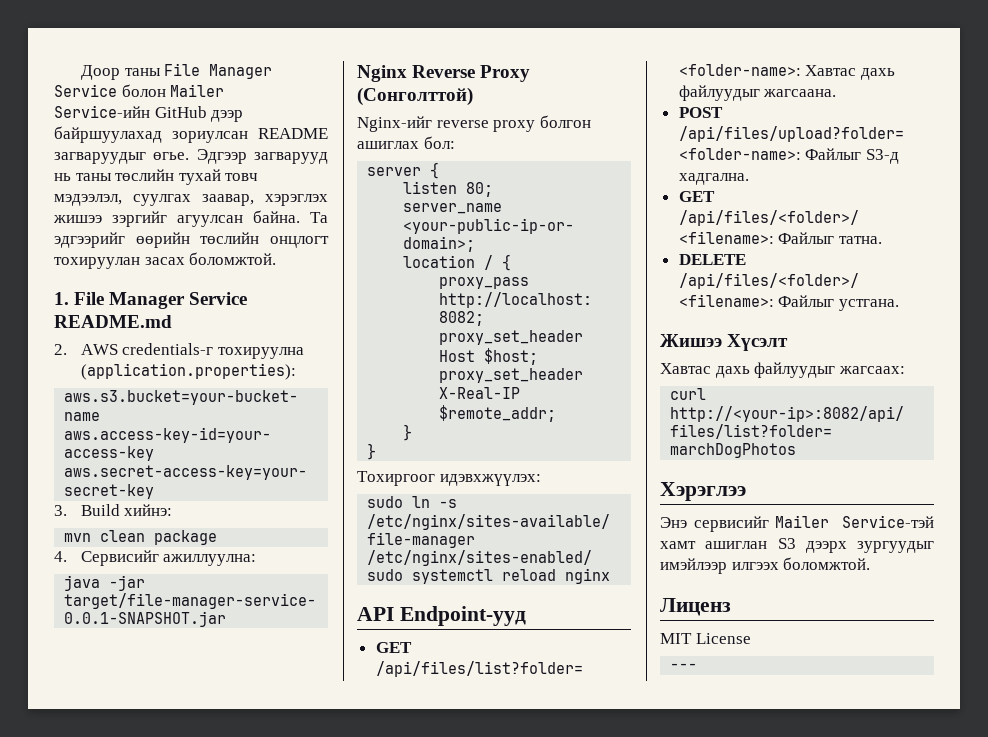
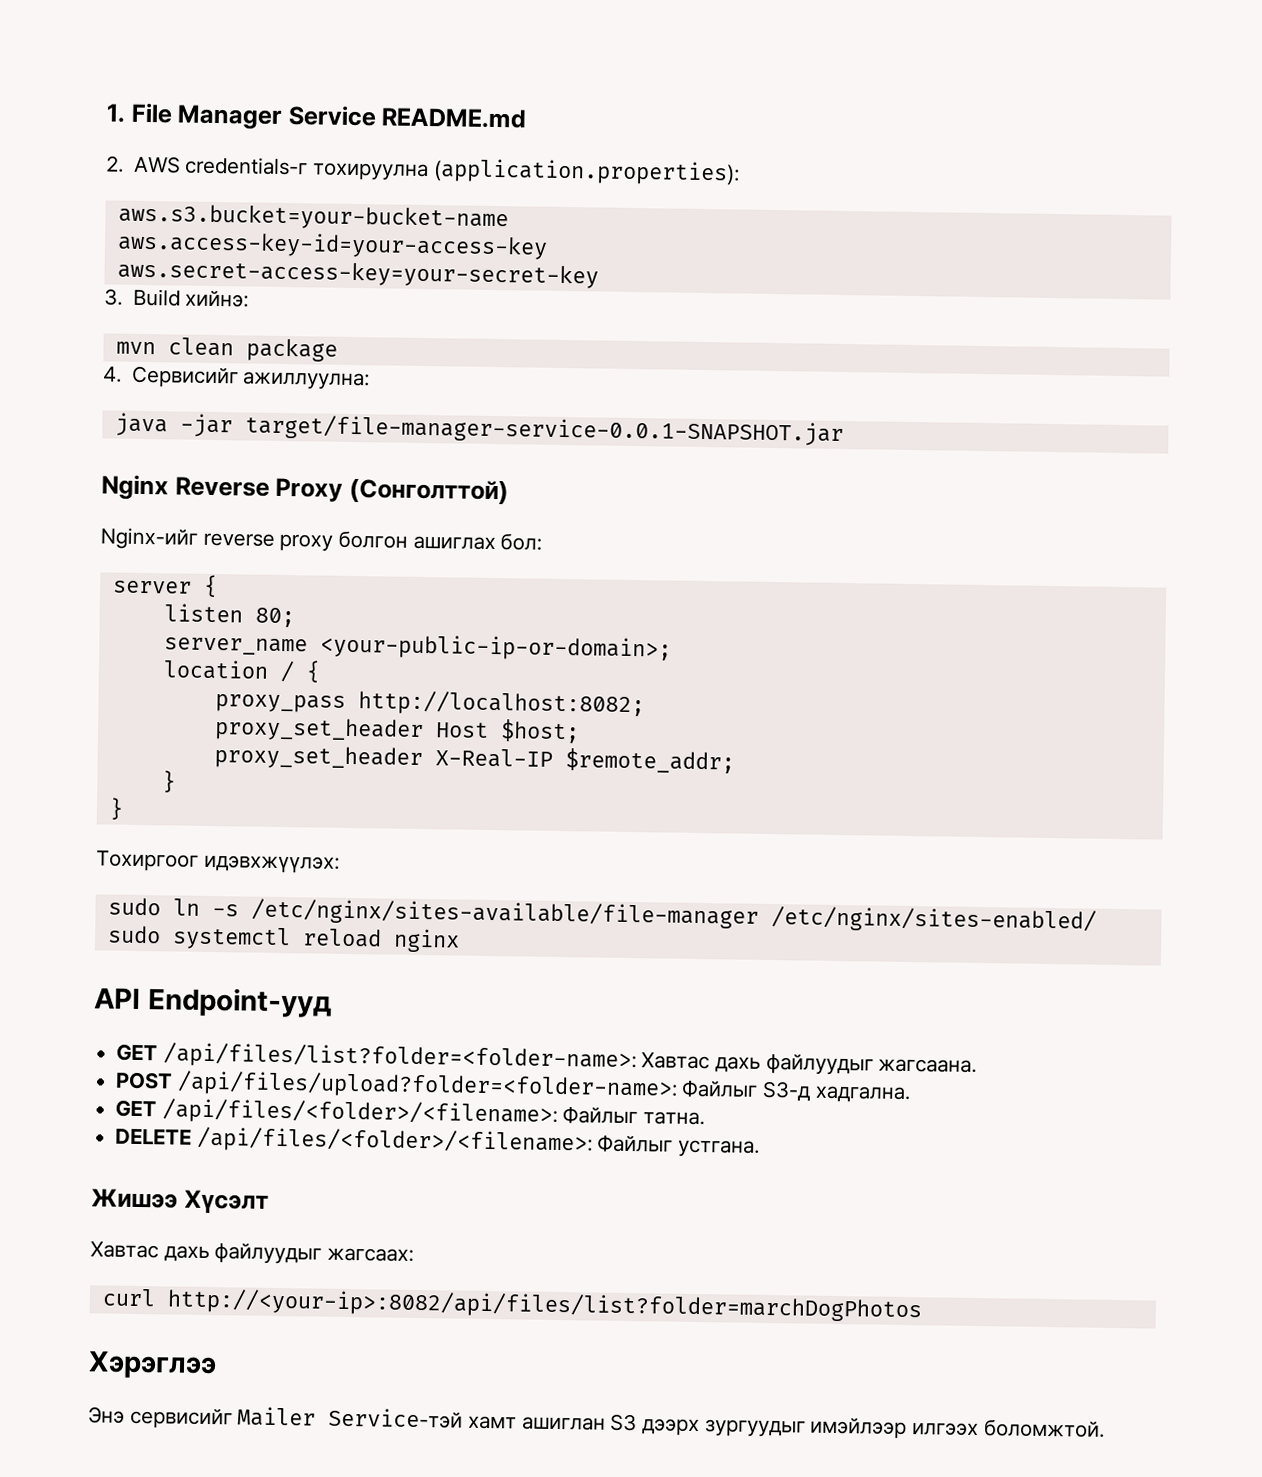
- Доор таны File Manager Service болон Mailer Service-ийн GitHub дээр байршуулахад зориулсан README загваруудыг өгье. Эдгээр загварууд нь таны төслийн тухай товч мэдээлэл, суулгах заавар, хэрэглэх жишээ зэргийг агуулсан байна. Та эдгээрийг өөрийн төслийн онцлогт тохируулан засах боломжтой.
- Лиценз
- MIT License
- ---

